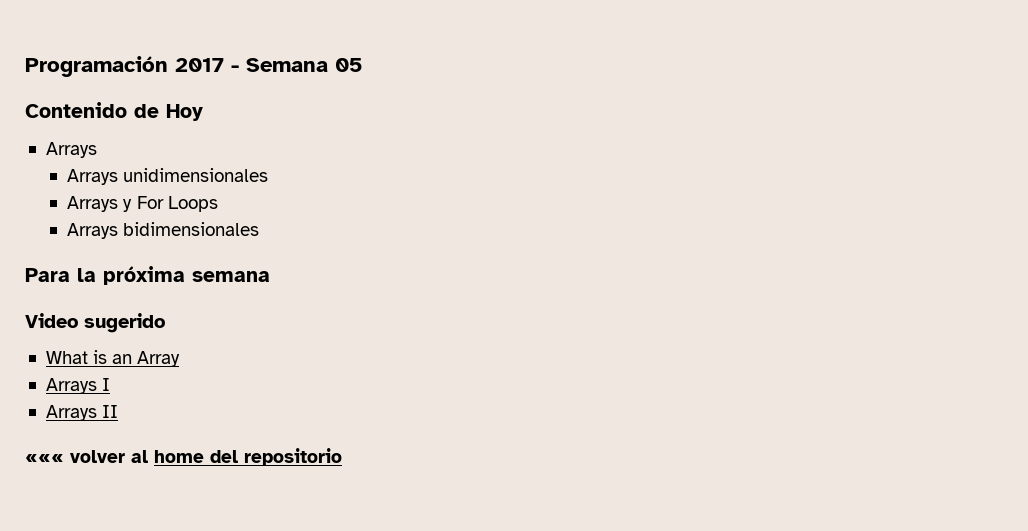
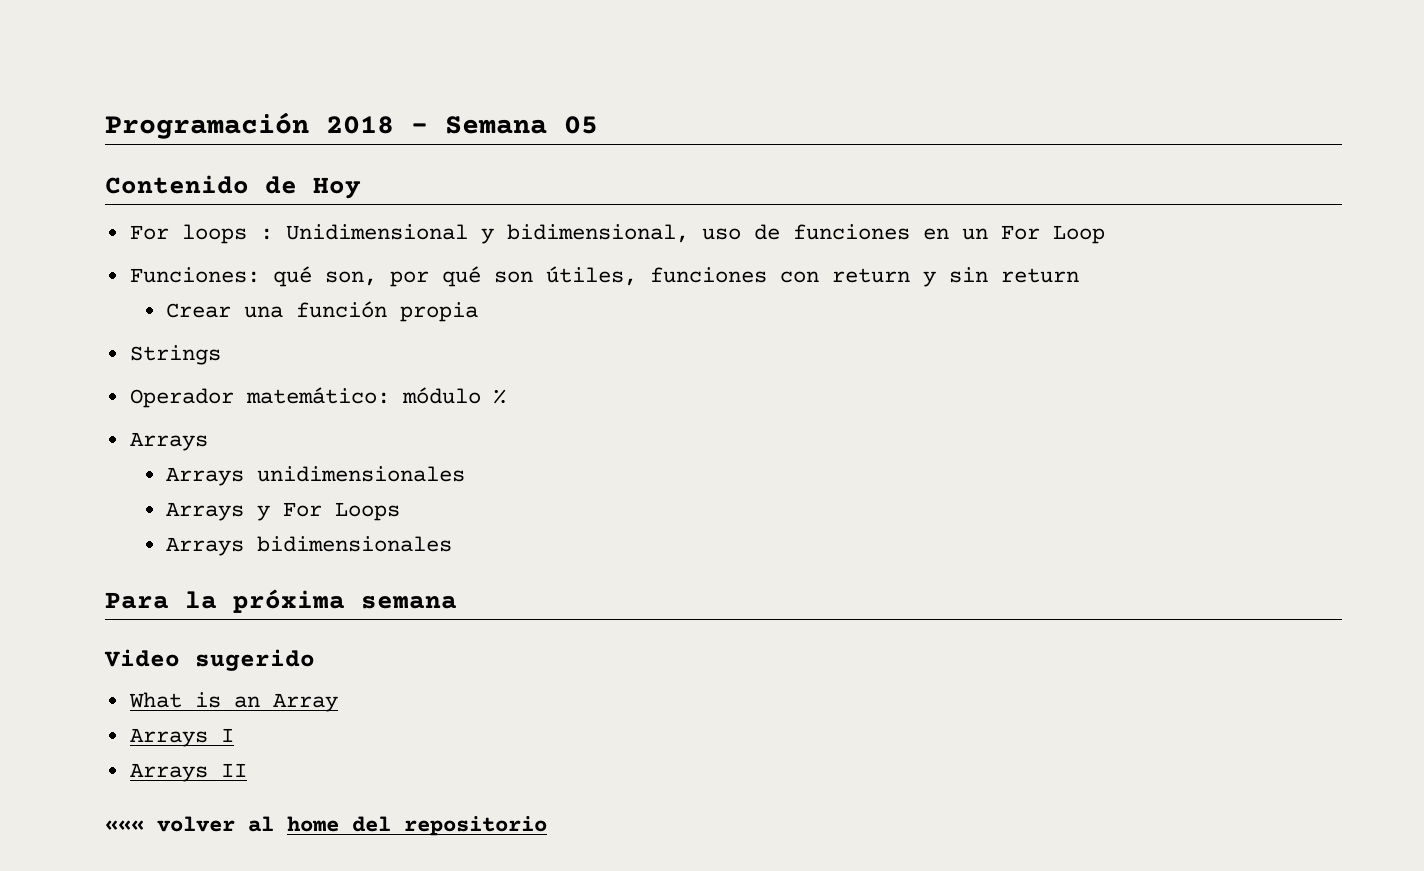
- Programación 2017 - Semana 05
+ Programación 2018 - Semana 05
+ For loops : Unidimensional y bidimensional, uso de funciones en un For Loop
+ Funciones: qué son, por qué son útiles, funciones con return y sin return
+ Crear una función propia
+ Strings
+ Operador matemático: módulo %

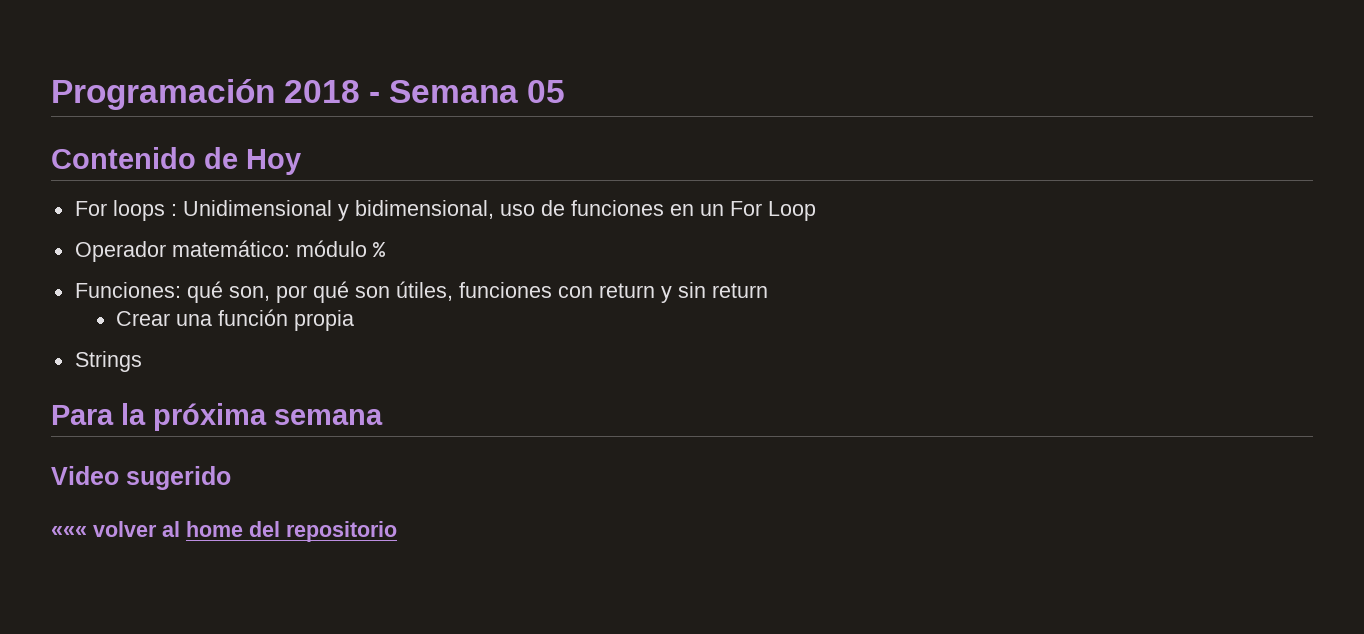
+ Operador matemático: módulo %
- Operador matemático: módulo %
- Arrays
- Arrays unidimensionales
- Arrays y For Loops
- Arrays bidimensionales
- What is an Array
- Arrays I
- Arrays II

